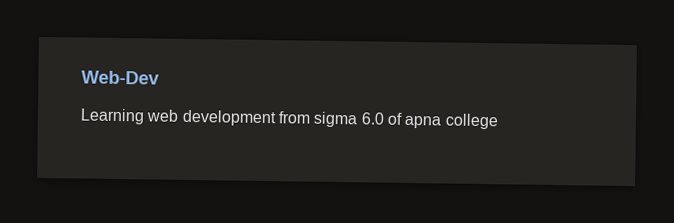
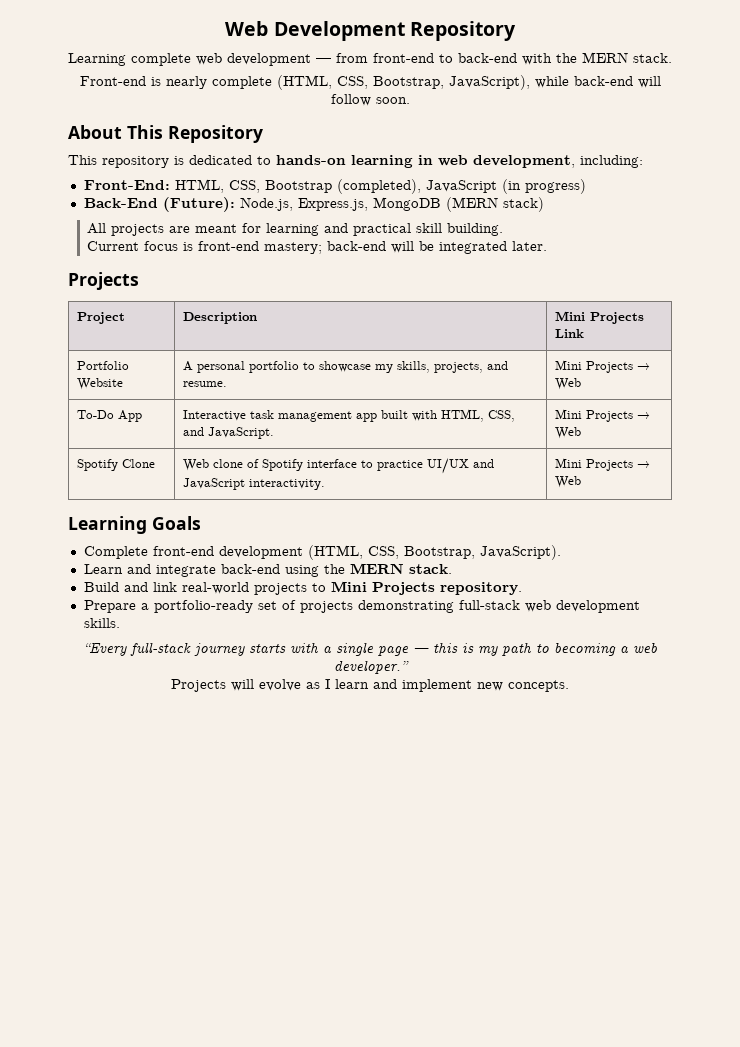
- Web-Dev
- Learning web development from sigma 6.0 of apna college
+ Web Development Repository
+ Learning complete web development — from front-end to back-end with the MERN stack.
+ Front-end is nearly complete (HTML, CSS, Bootstrap, JavaScript), while back-end will follow soon.
+ About This Repository
+ This repository is dedicated to hands-on learning in web development, including:
+ Front-End: HTML, CSS, Bootstrap (completed), JavaScript (in progress)
+ Back-End (Future): Node.js, Express.js, MongoDB (MERN stack)
+ All projects are meant for learning and practical skill building.
+ Current focus is front-end mastery; back-end will be integrated later.
+ Projects
+ Project | Description | Mini Projects Link
+ Portfolio Website | A personal portfolio to showcase my skills, projects, and resume. | Mini Projects → Web
+ To-Do App | Interactive task management app built with HTML, CSS, and JavaScript. | Mini Projects → Web
+ Spotify Clone | Web clone of Spotify interface to practice UI/UX and JavaScript interactivity. | Mini Projects → Web
+ Learning Goals
+ Complete front-end development (HTML, CSS, Bootstrap, JavaScript).
+ Learn and integrate back-end using the MERN stack.
+ Build and link real-world projects to Mini Projects repository.
+ Prepare a portfolio-ready set of projects demonstrating full-stack web development skills.
+ “Every full-stack journey starts with a single page — this is my path to becoming a web developer.”
+ Projects will evolve as I learn and implement new concepts.

